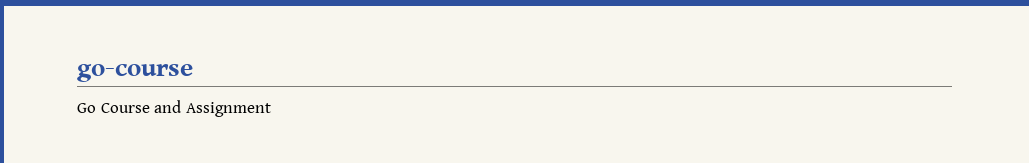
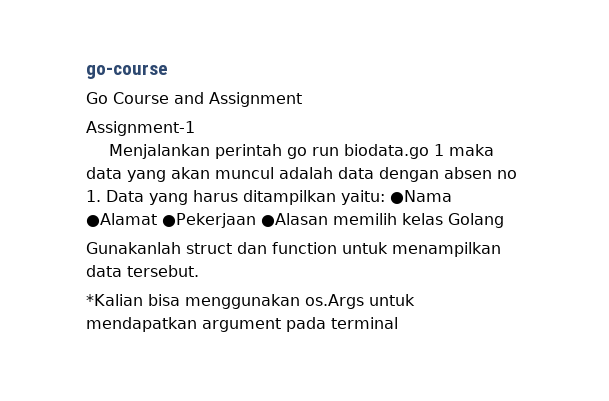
+ Assignment-1
+ Menjalankan perintah go run biodata.go 1 maka data yang akan muncul adalah data dengan absen no 1. Data yang harus ditampilkan yaitu: ●Nama ●Alamat ●Pekerjaan ●Alasan memilih kelas Golang
+ Gunakanlah struct dan function untuk menampilkan data tersebut.
+ *Kalian bisa menggunakan os.Args untuk mendapatkan argument pada terminal

